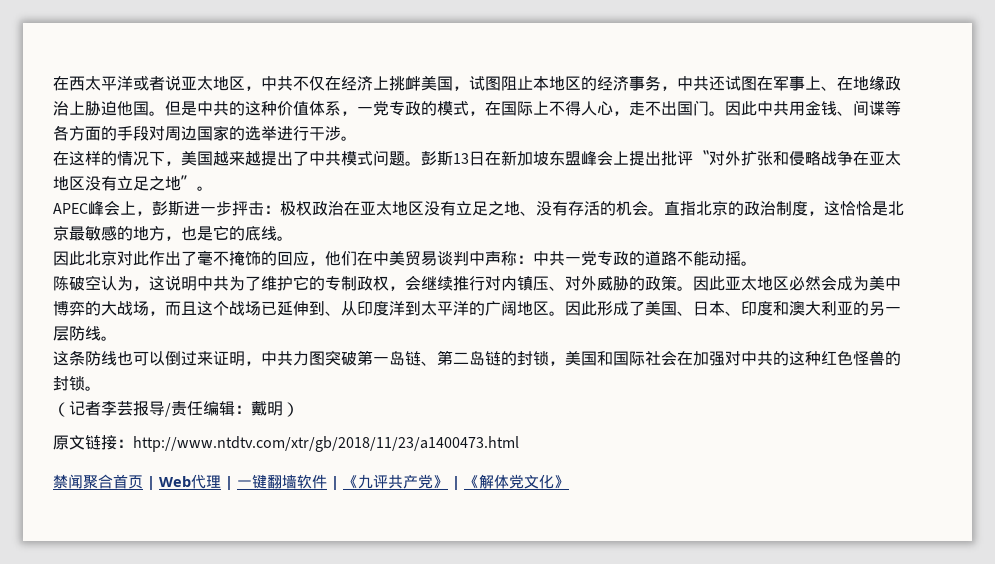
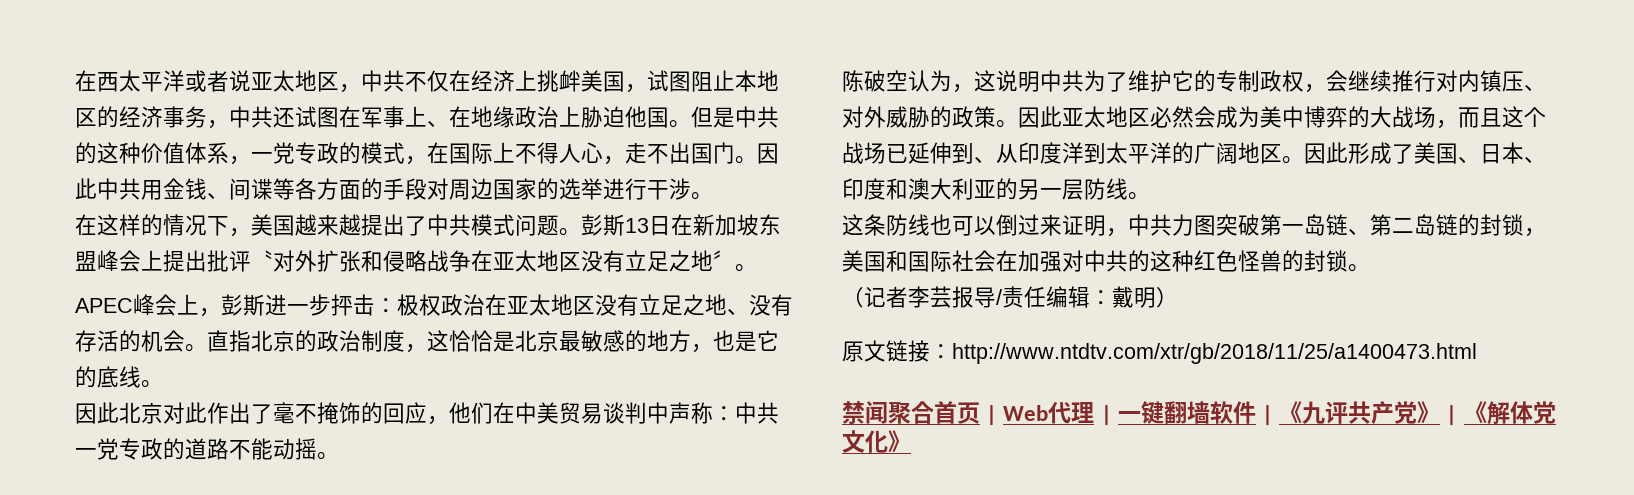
- 原文链接：http://www.ntdtv.com/xtr/gb/2018/11/23/a1400473.html
+ 原文链接：http://www.ntdtv.com/xtr/gb/2018/11/25/a1400473.html

